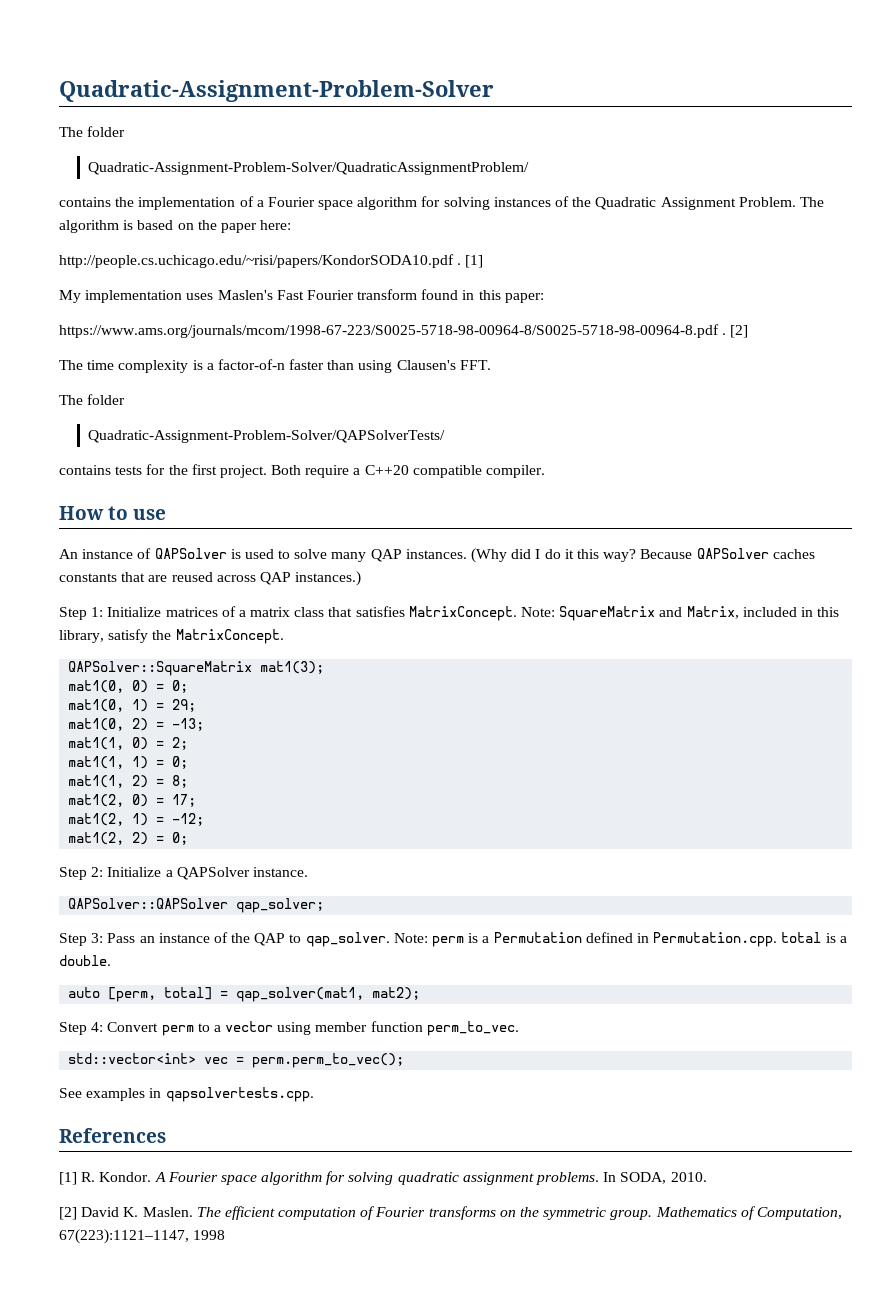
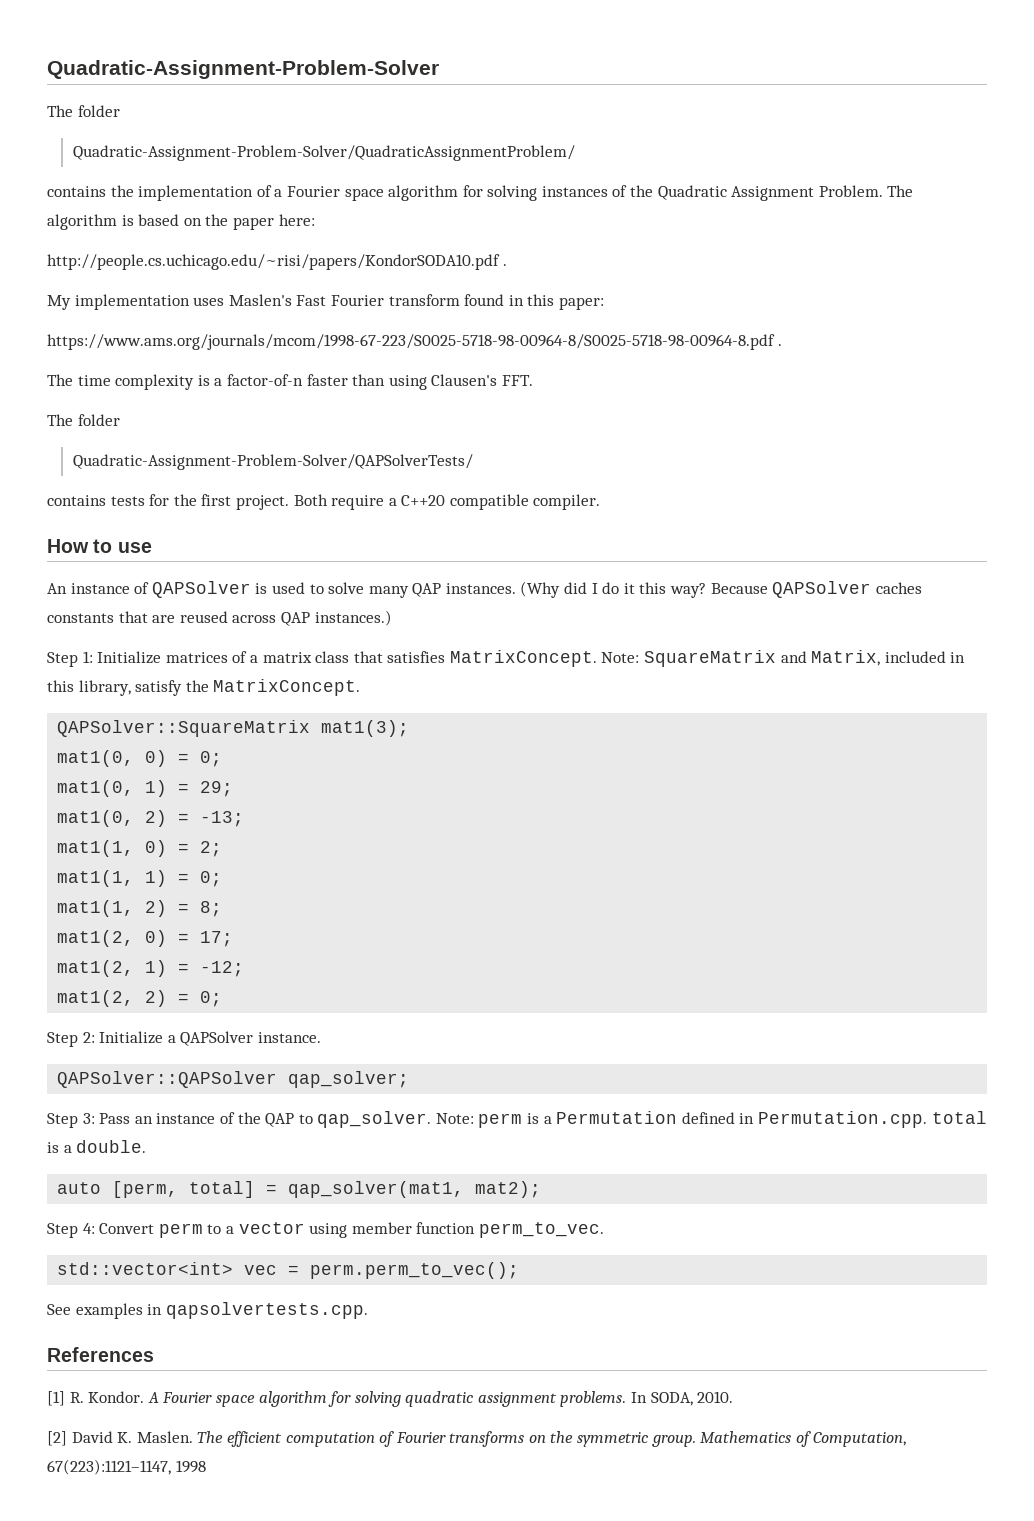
- http://people.cs.uchicago.edu/~risi/papers/KondorSODA10.pdf . [1]
+ http://people.cs.uchicago.edu/~risi/papers/KondorSODA10.pdf .
- https://www.ams.org/journals/mcom/1998-67-223/S0025-5718-98-00964-8/S0025-5718-98-00964-8.pdf . [2]
+ https://www.ams.org/journals/mcom/1998-67-223/S0025-5718-98-00964-8/S0025-5718-98-00964-8.pdf .

